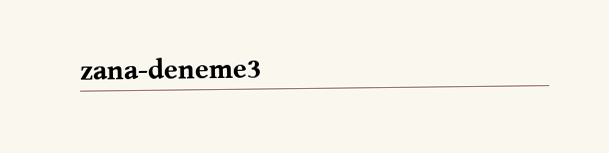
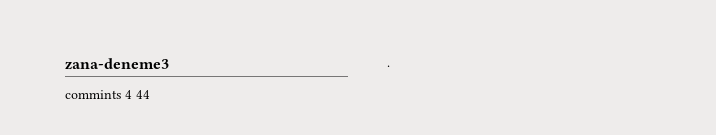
+ commints 4 44
+ .

